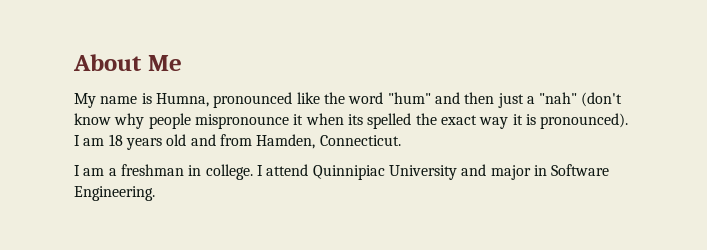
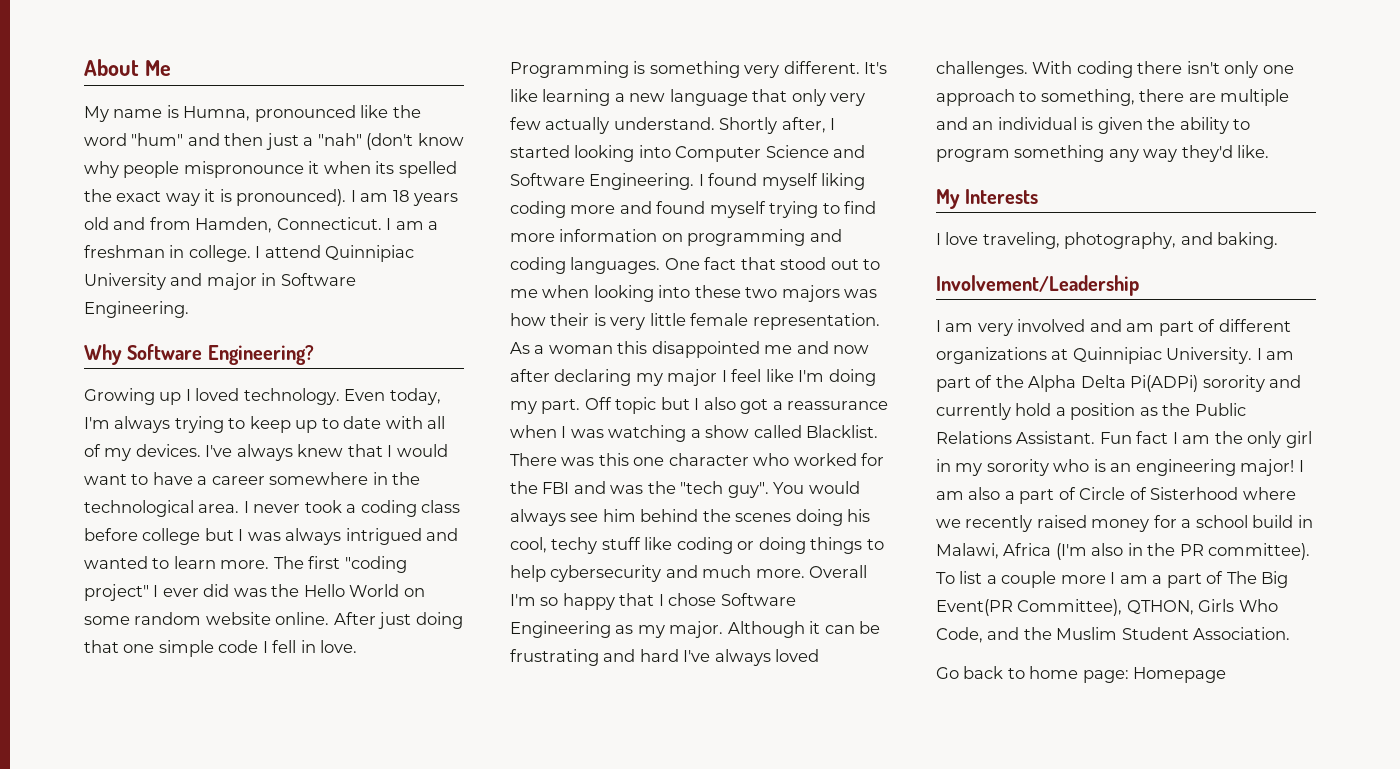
- I am 18 years old and from Hamden, Connecticut.
- I am a freshman in college.
+ I am 18 years old and from Hamden, Connecticut. I am a freshman in college.
+ Why Software Engineering?
+ Growing up I loved technology. Even today, I'm always trying to keep up to date with all of my devices. I've always knew that I would want to have a career somewhere in the technological area. I never took a coding class before college but I was always intrigued and wanted to learn more. The first "coding project" I ever did was the Hello World on some random website online. After just doing that one simple code I fell in love. Programming is something very different. It's like learning a new language that only very few actually understand. Shortly after, I started looking into Computer Science and Software Engineering. I found myself liking coding more and found myself trying to find more information on programming and coding languages. One fact that stood out to me when looking into these two majors was how their is very little female representation. As a woman this disappointed me and now after declaring my major I feel like I'm doing my part. Off topic but I also got a reassurance when I was watching a show called Blacklist. There was this one character who worked for the FBI and was the "tech guy". You would always see him behind the scenes doing his cool, techy stuff like coding or doing things to help cybersecurity and much more. Overall I'm so happy that I chose Software Engineering as my major. Although it can be frustrating and hard I've always loved challenges. With coding there isn't only one approach to something, there are multiple and an individual is given the ability to program something any way they'd like.
+ My Interests
+ I love traveling, photography, and baking.
+ Involvement/Leadership
+ I am very involved and am part of different organizations at Quinnipiac University. I am part of the Alpha Delta Pi(ADPi) sorority and currently hold a position as the Public Relations Assistant. Fun fact I am the only girl in my sorority who is an engineering major! I am also a part of Circle of Sisterhood where we recently raised money for a school build in Malawi, Africa (I'm also in the PR committee). To list a couple more I am a part of The Big Event(PR Committee), QTHON, Girls Who Code, and the Muslim Student Association.
+ Go back to home page: Homepage

